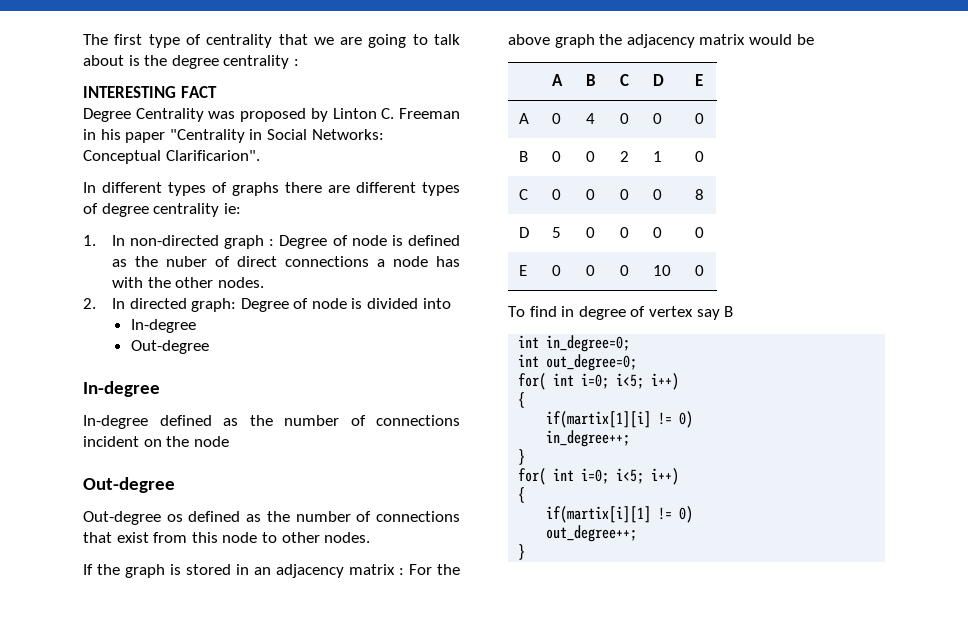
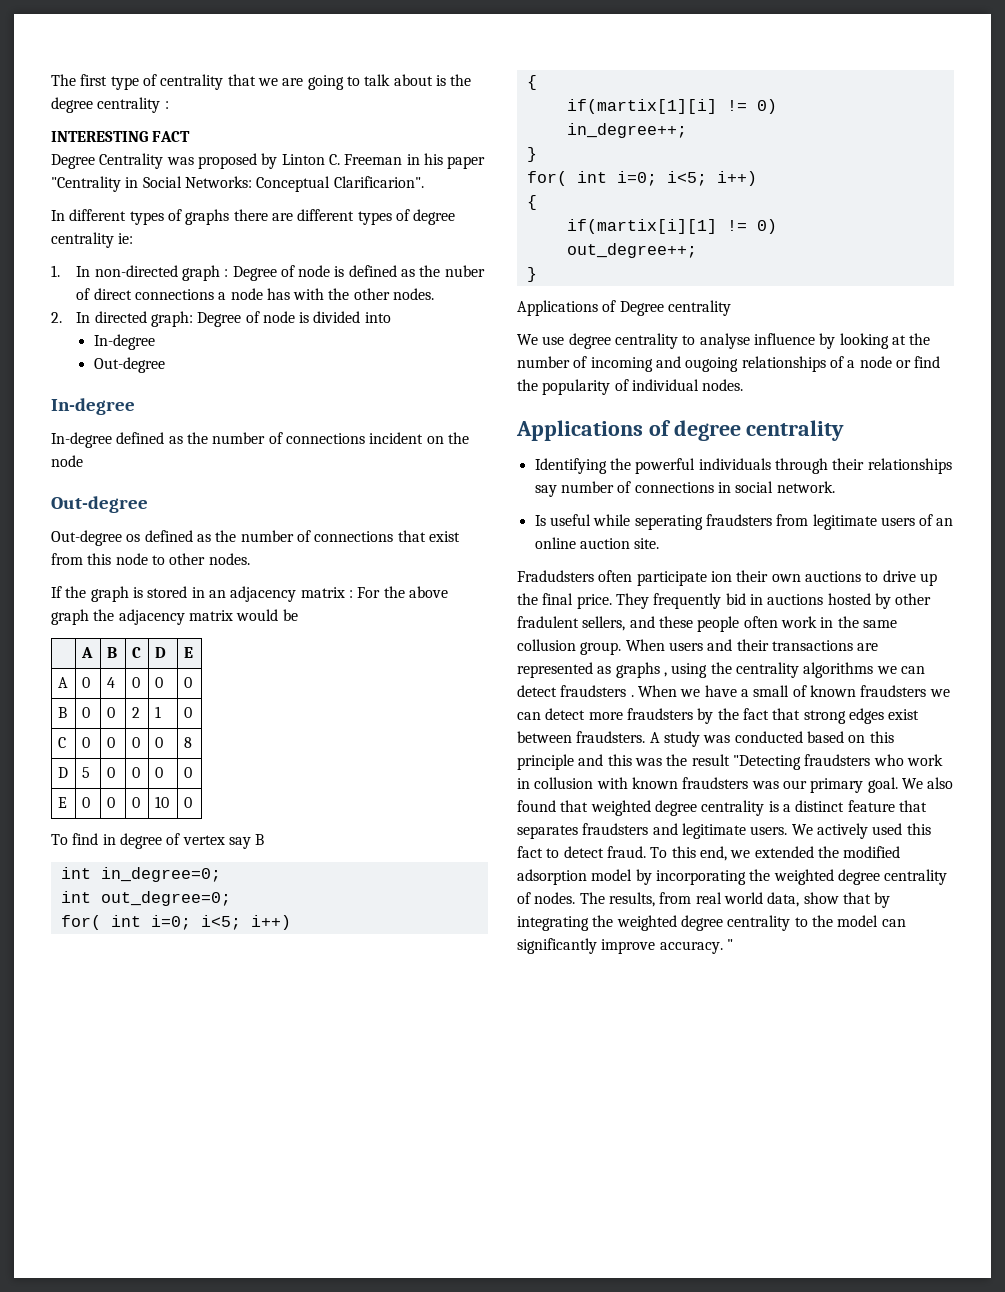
+ Applications of Degree centrality
+ We use degree centrality to analyse influence by looking at the number of incoming and ougoing relationships of a node or find the popularity of individual nodes.
+ Applications of degree centrality
+ Identifying the powerful individuals through their relationships say number of connections in social network.
+ Is useful while seperating fraudsters from legitimate users of an online auction site.
+ Fradudsters often participate ion their own auctions to drive up the final price. They frequently bid in auctions hosted by other fradulent sellers, and these people often work in the same collusion group. When users and their transactions are represented as graphs , using the centrality algorithms we can detect fraudsters . When we have a small of known fraudsters we can detect more fraudsters by the fact that strong edges exist between fraudsters. A study was conducted based on this principle and this was the result "Detecting fraudsters who work in collusion with known fraudsters was our primary goal. We also found that weighted degree centrality is a distinct feature that separates fraudsters and legitimate users. We actively used this fact to detect fraud. To this end, we extended the modified adsorption model by incorporating the weighted degree centrality of nodes. The results, from real world data, show that by integrating the weighted degree centrality to the model can significantly improve accuracy. "

